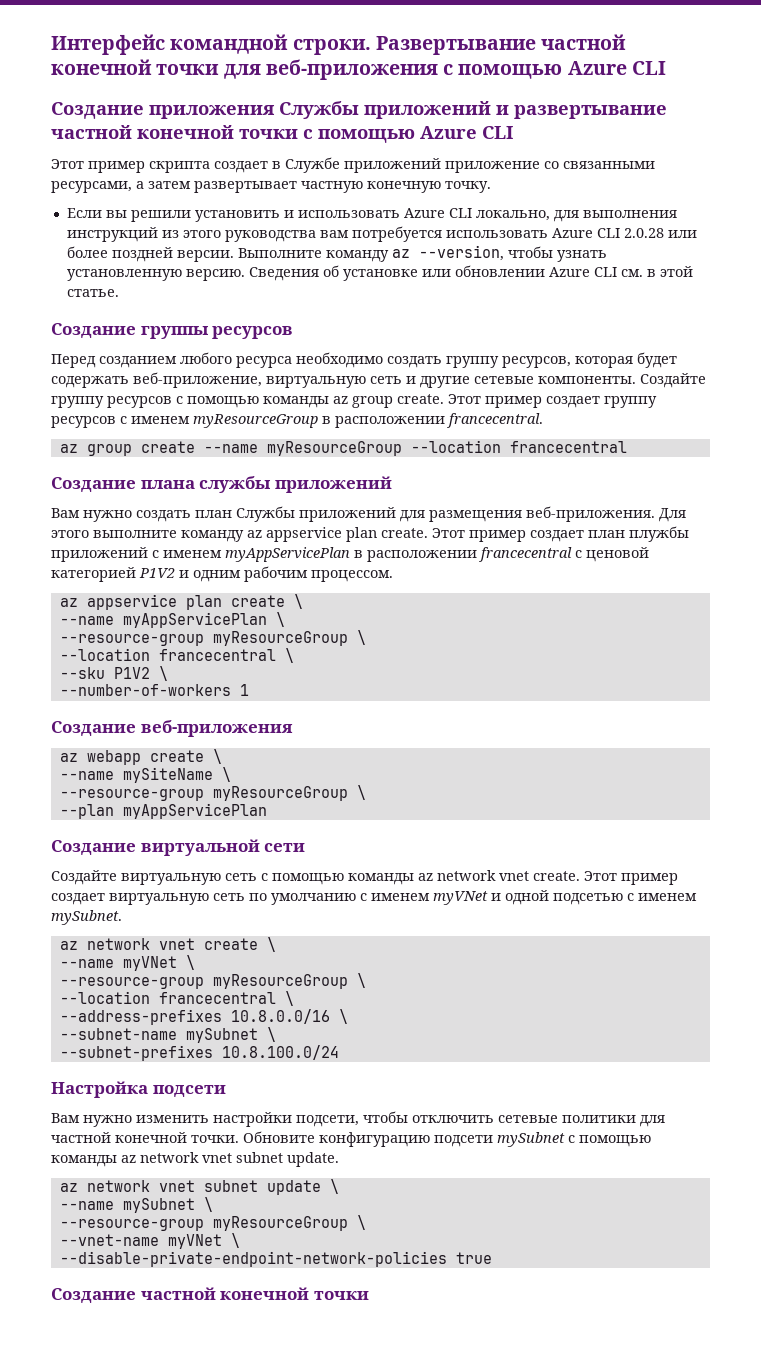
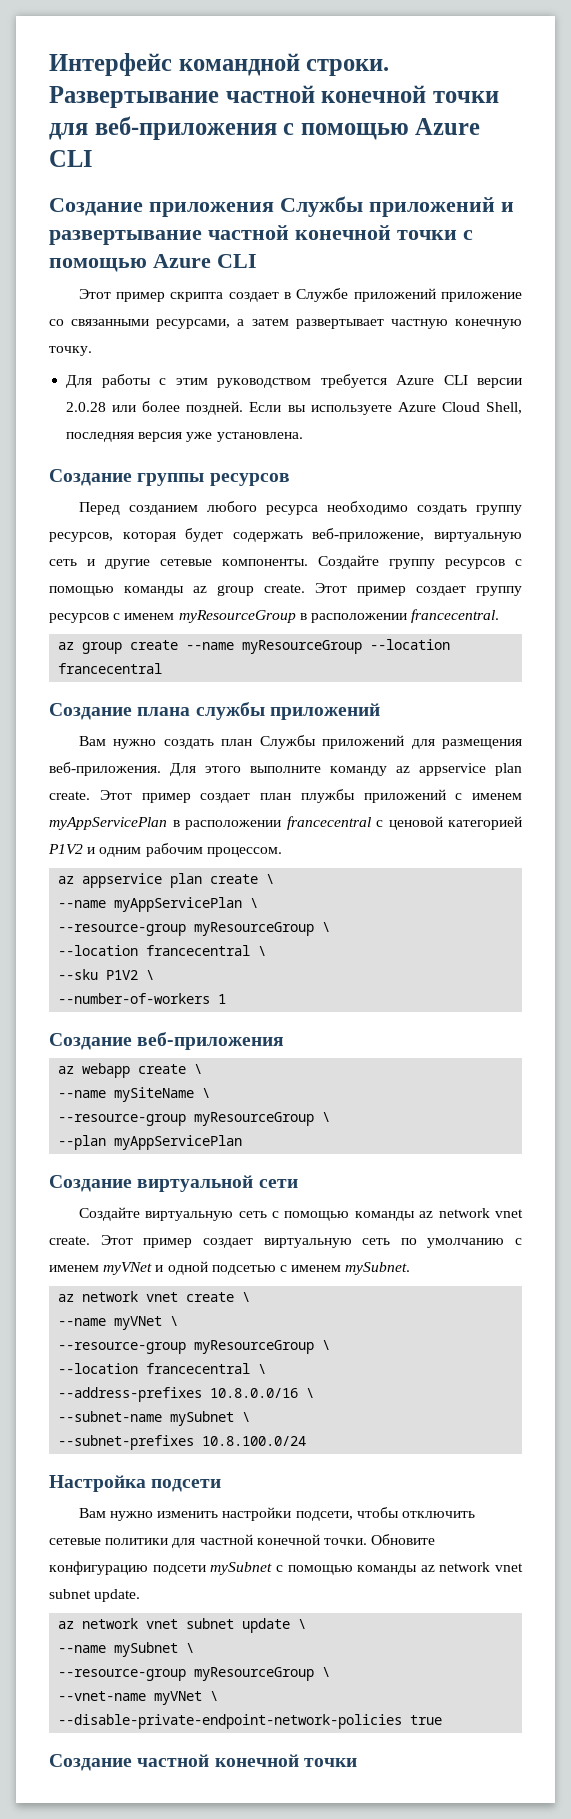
- Если вы решили установить и использовать Azure CLI локально, для выполнения инструкций из этого руководства вам потребуется использовать Azure CLI 2.0.28 или более поздней версии. Выполните команду az --version, чтобы узнать установленную версию. Сведения об установке или обновлении Azure CLI см. в этой статье.
+ Для работы с этим руководством требуется Azure CLI версии 2.0.28 или более поздней. Если вы используете Azure Cloud Shell, последняя версия уже установлена.

